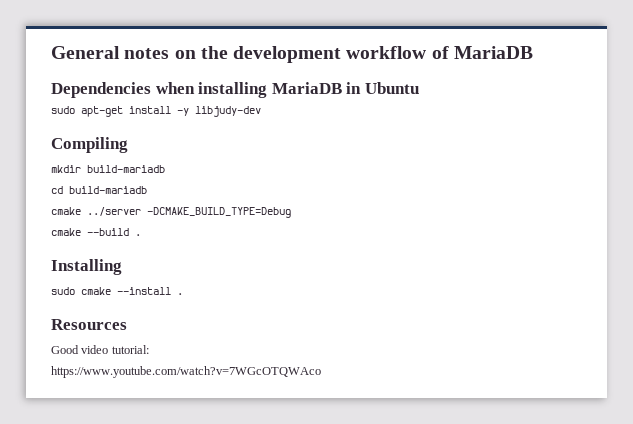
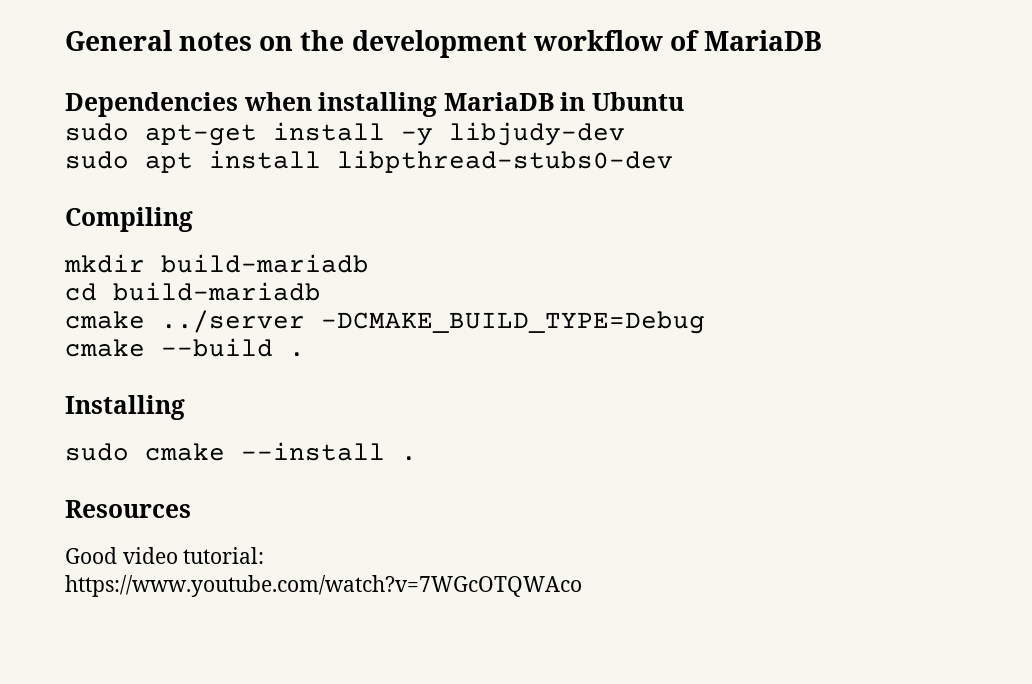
+ sudo apt install libpthread-stubs0-dev

